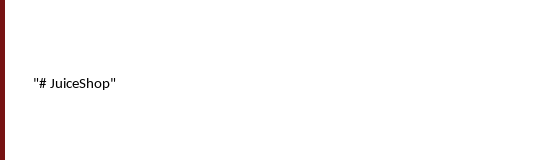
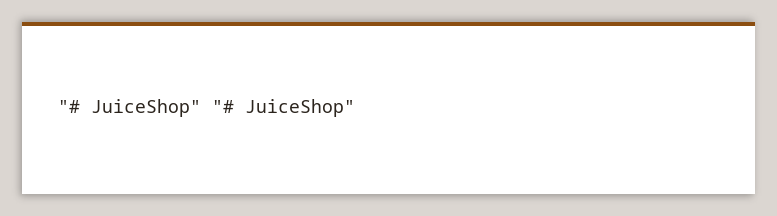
- "# JuiceShop"
+ "# JuiceShop" "# JuiceShop"

